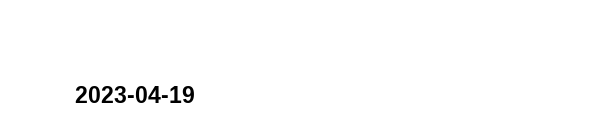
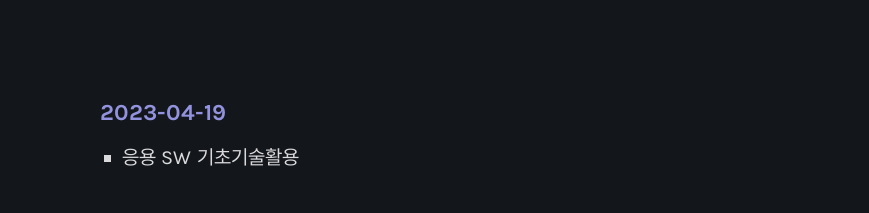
+ 응용 SW 기초기술활용

